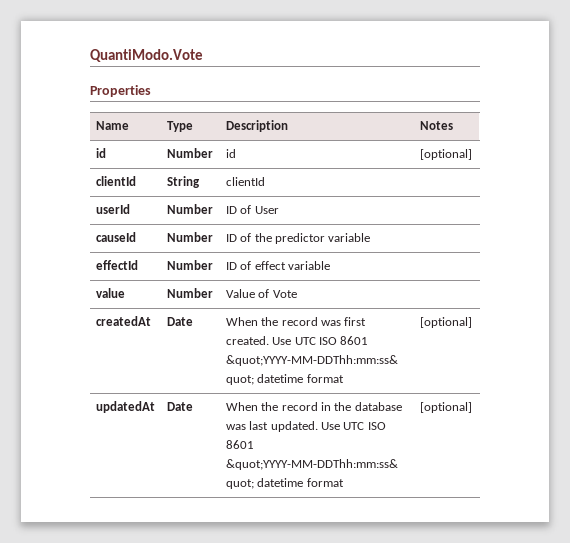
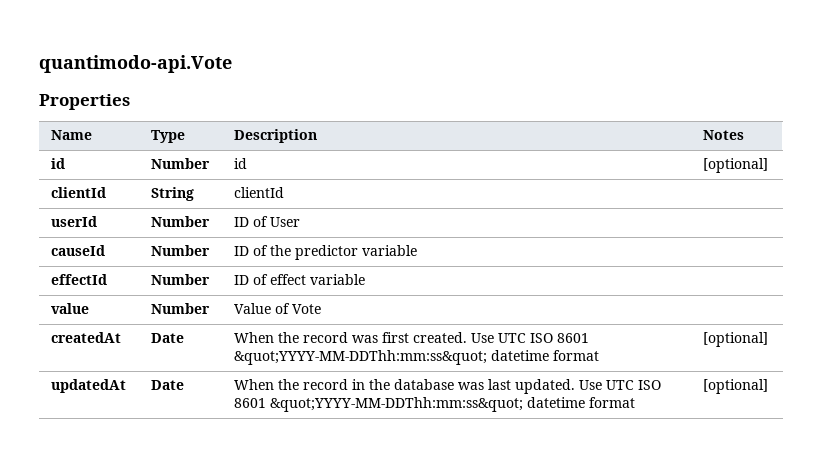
- QuantiModo.Vote
+ quantimodo-api.Vote

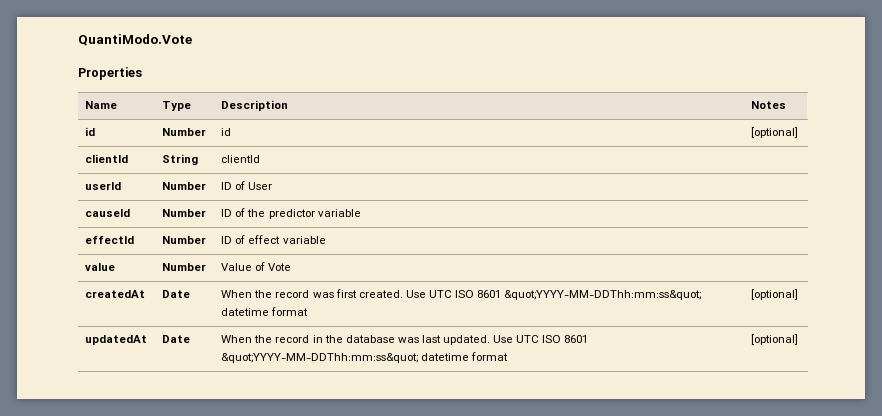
- quantimodo-api.Vote
+ QuantiModo.Vote

